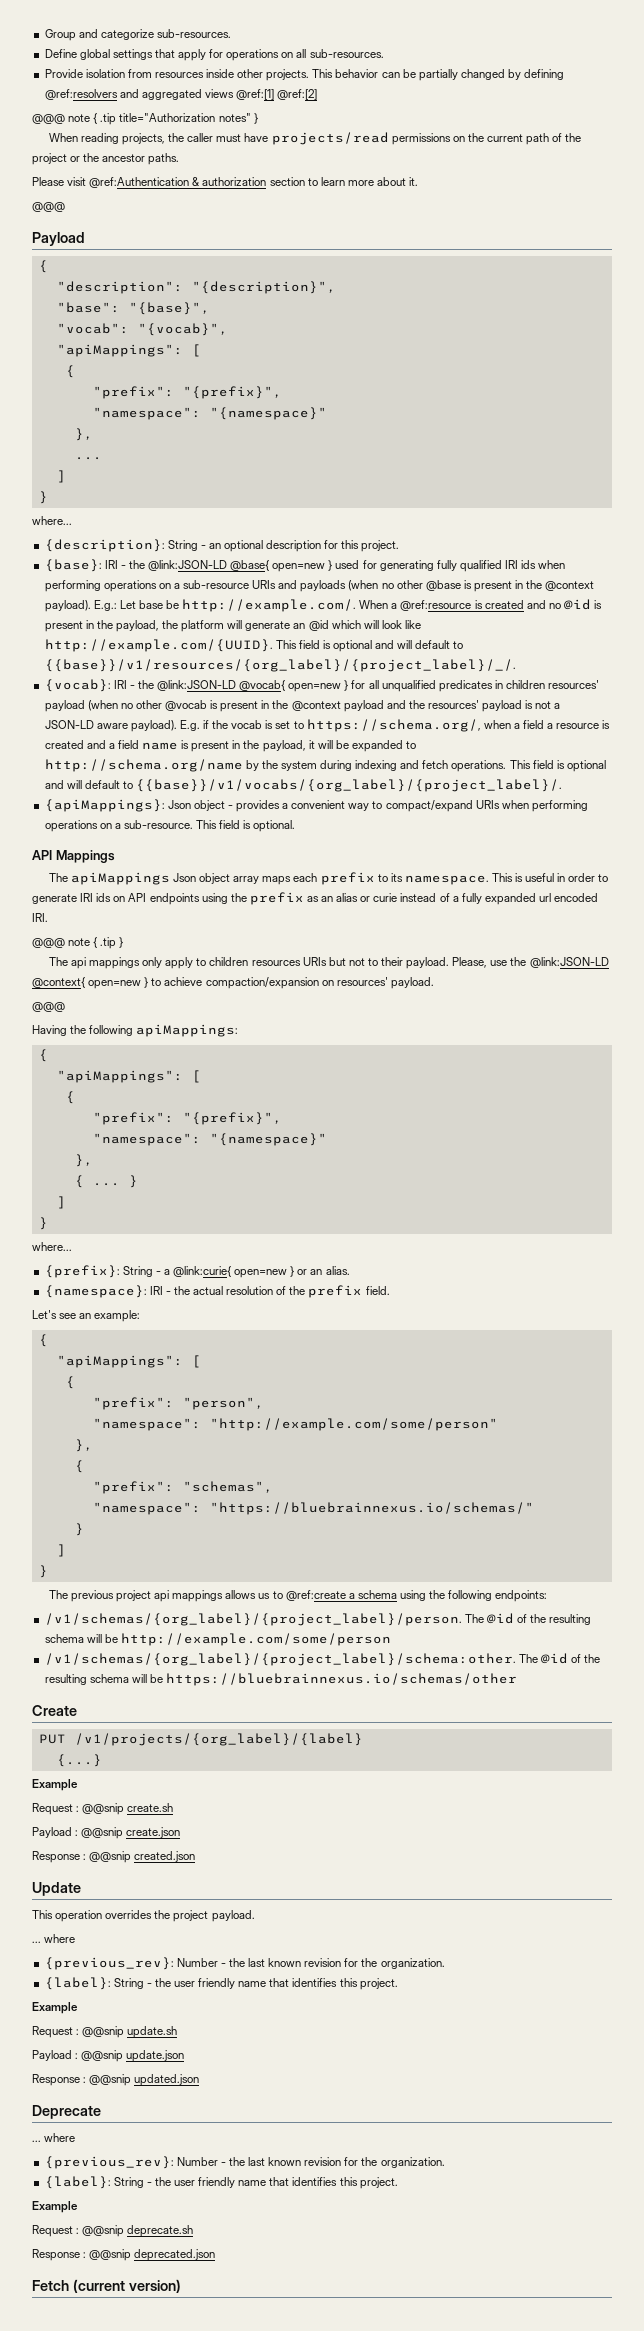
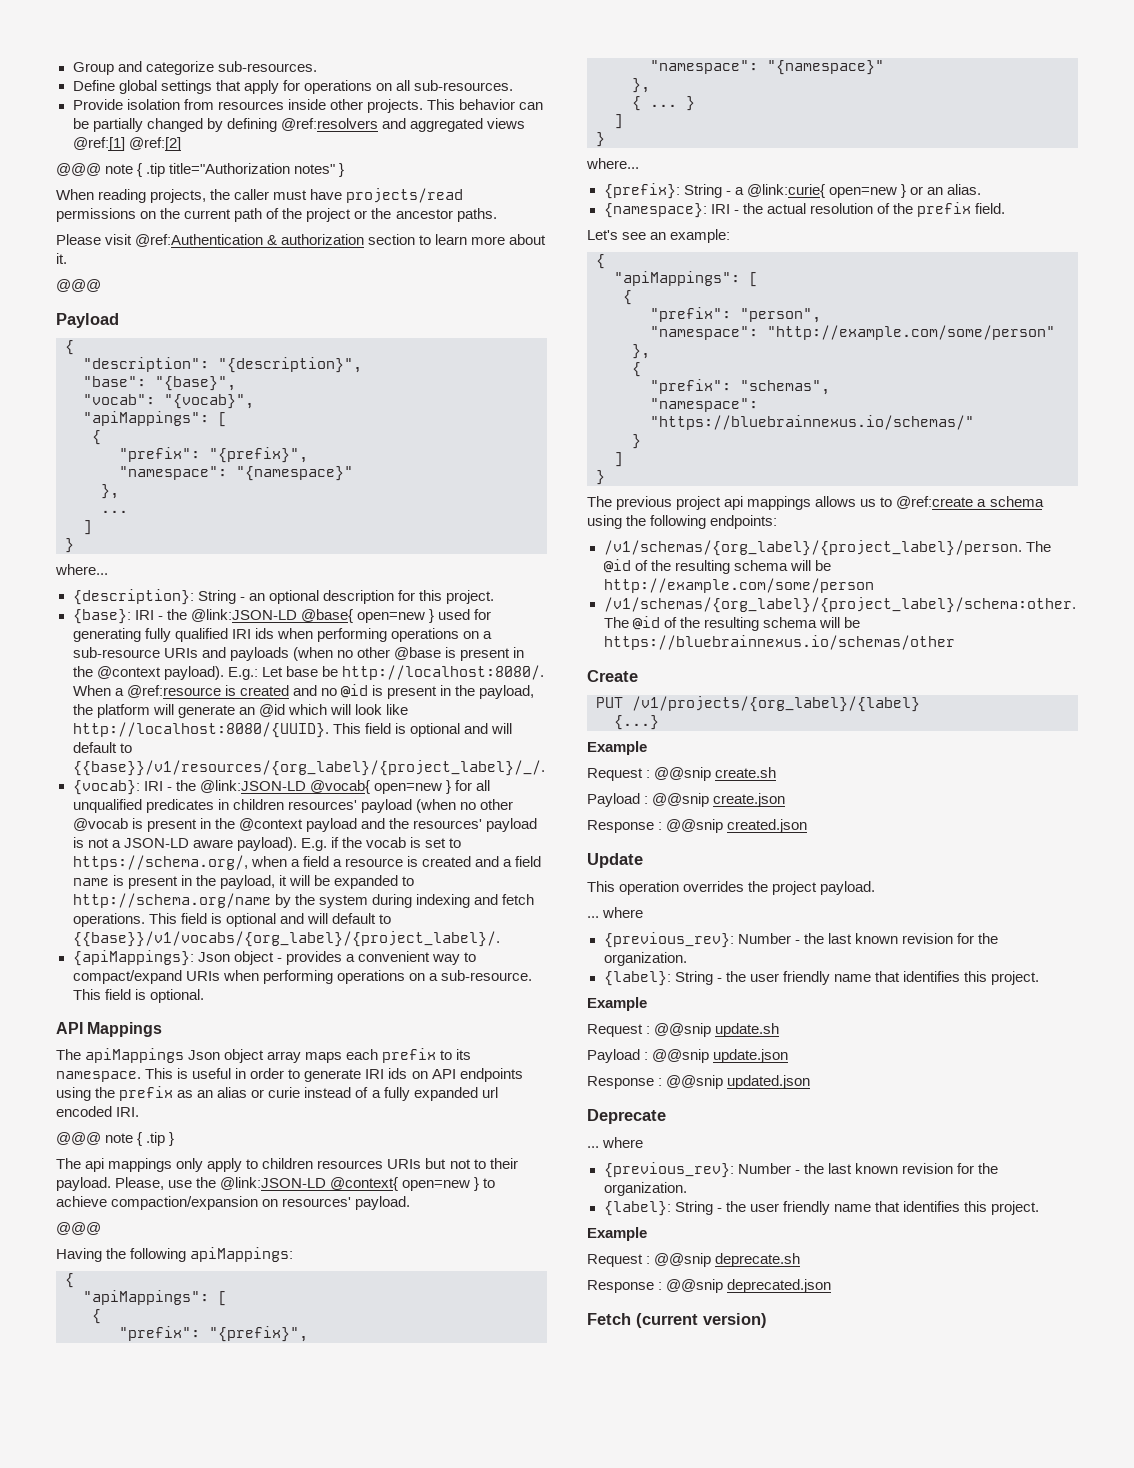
- E.g.: Let base be http://example.com/. When a @ref:resource is created and no @id is present in the payload, the platform will generate an @id which will look like http://example.com/{UUID}. This field is optional and will default to {{base}}/v1/resources/{org_label}/{project_label}/_/.
+ E.g.: Let base be http://localhost:8080/. When a @ref:resource is created and no @id is present in the payload, the platform will generate an @id which will look like http://localhost:8080/{UUID}. This field is optional and will default to {{base}}/v1/resources/{org_label}/{project_label}/_/.

